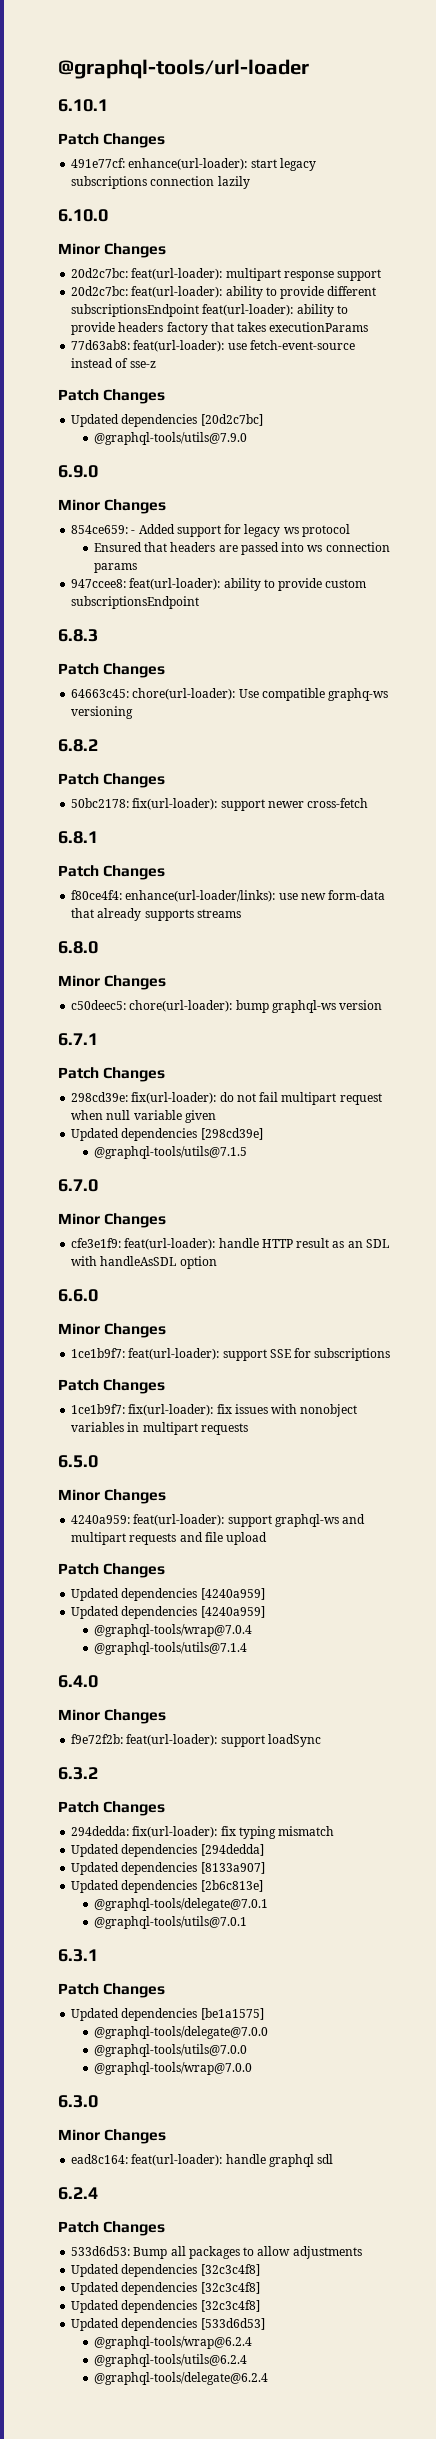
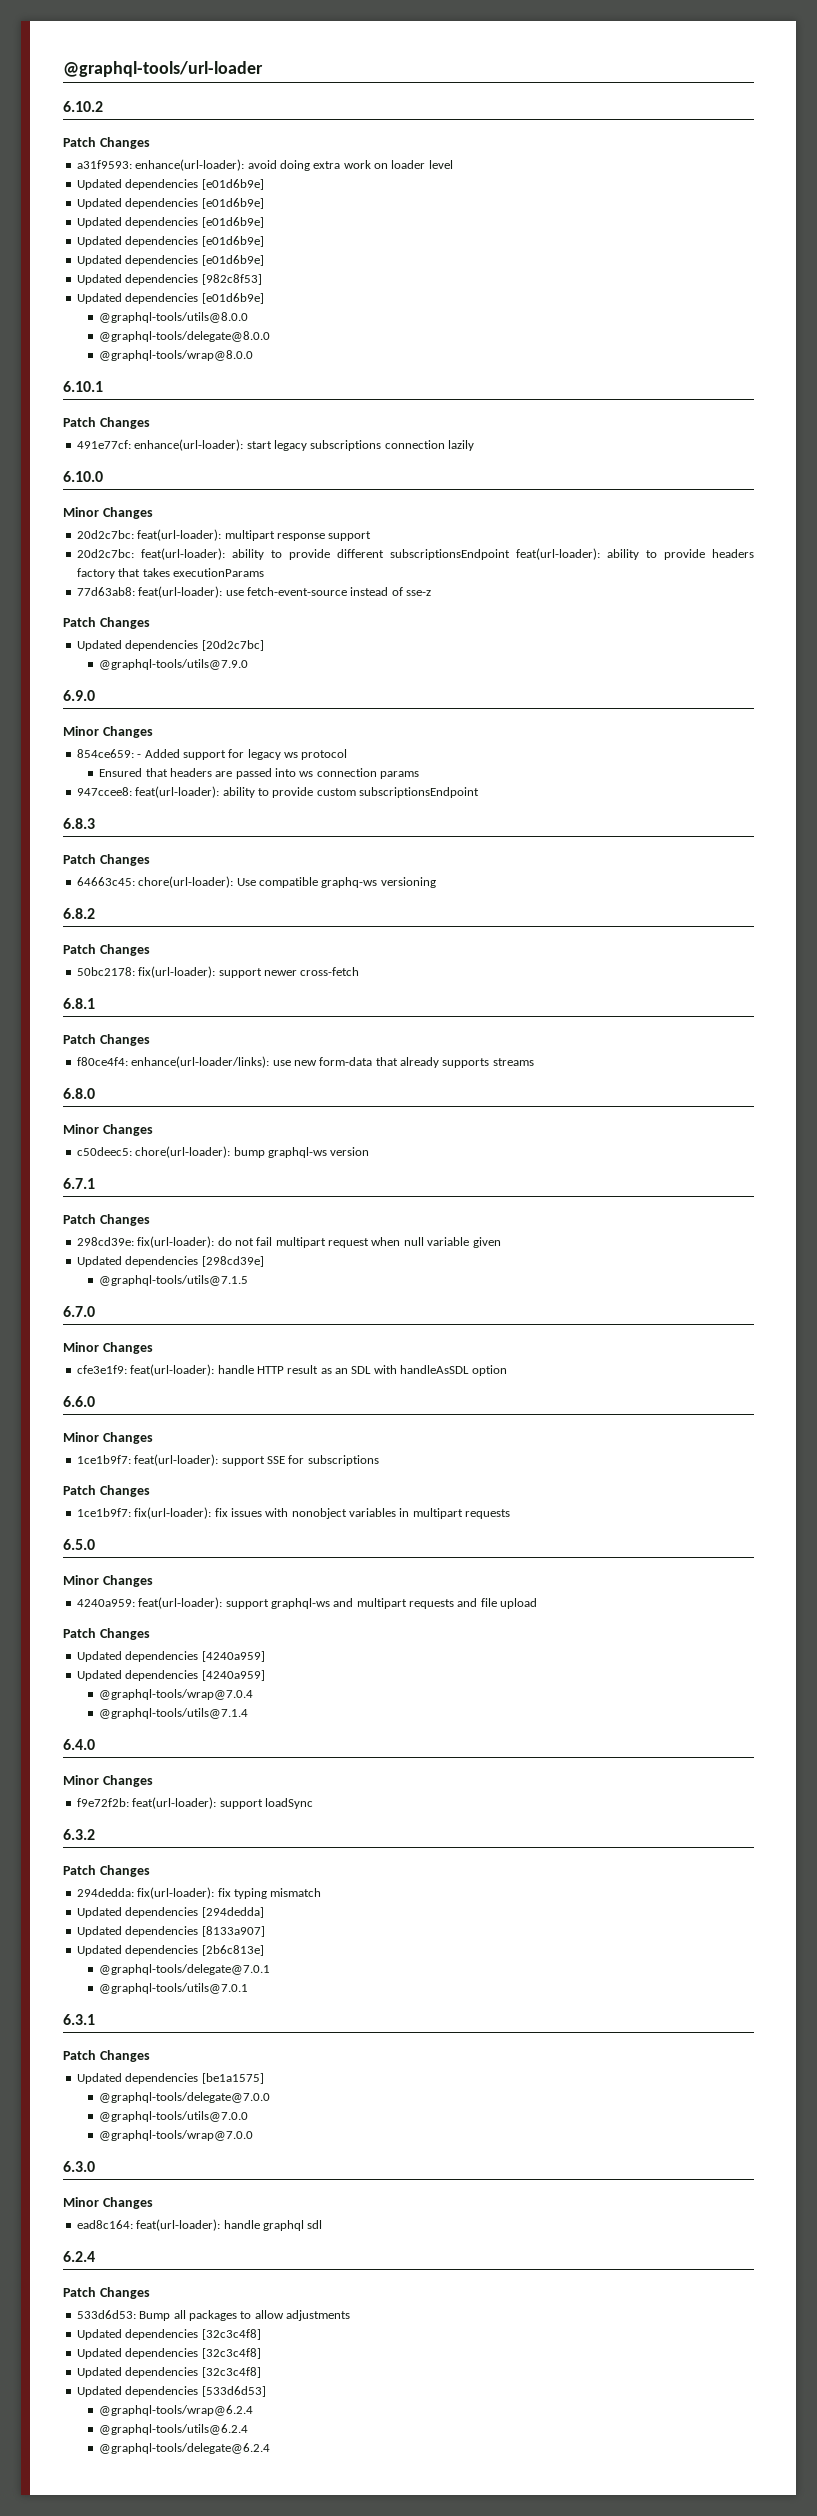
+ 6.10.2
+ Patch Changes
+ a31f9593: enhance(url-loader): avoid doing extra work on loader level
+ Updated dependencies [e01d6b9e]
+ Updated dependencies [e01d6b9e]
+ Updated dependencies [e01d6b9e]
+ Updated dependencies [e01d6b9e]
+ Updated dependencies [e01d6b9e]
+ Updated dependencies [982c8f53]
+ Updated dependencies [e01d6b9e]
+ @graphql-tools/utils@8.0.0
+ @graphql-tools/delegate@8.0.0
+ @graphql-tools/wrap@8.0.0

